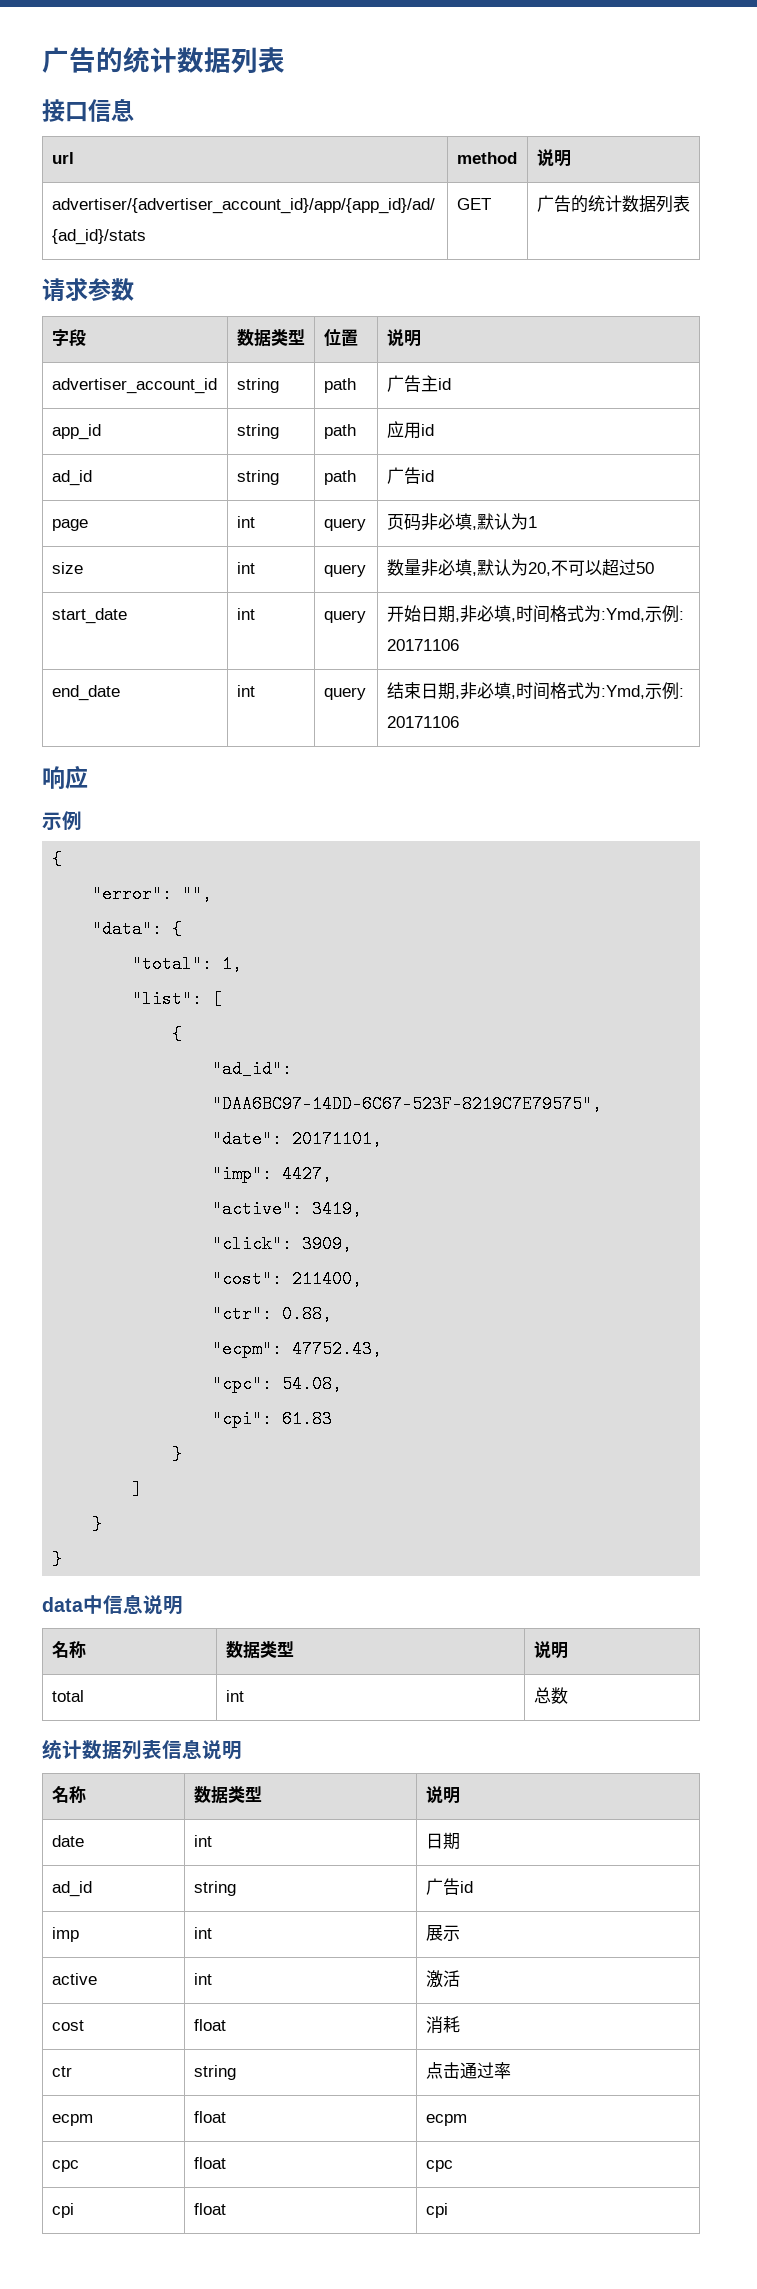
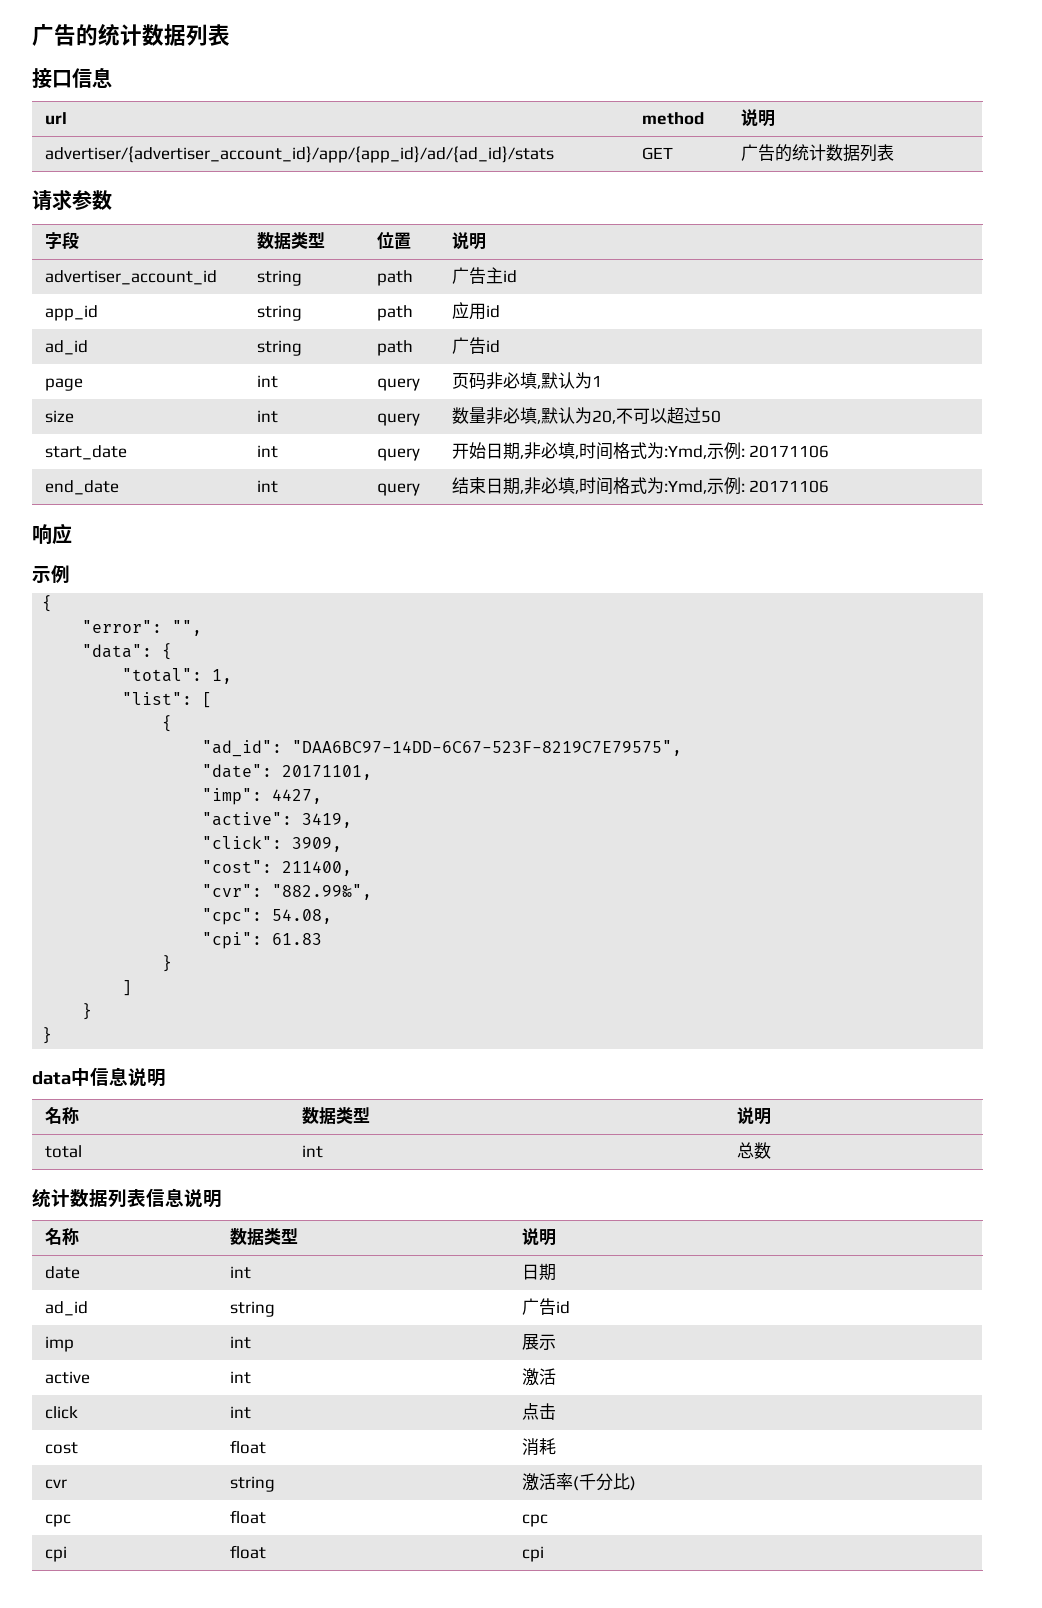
- "ctr": 0.88,
- "ecpm": 47752.43,
+ "cvr": "882.99‰",
+ click | int | 点击
- ctr | string | 点击通过率
- ecpm | float | ecpm
+ cvr | string | 激活率(千分比)

